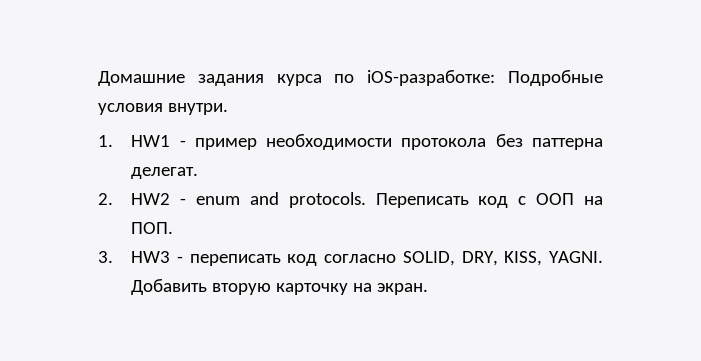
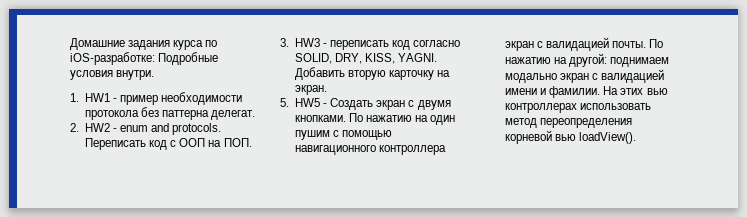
+ 5. HW5 - Создать экран с двумя кнопками. По нажатию на один пушим с помощью навигационного контроллера экран с валидацией почты. По нажатию на другой: поднимаем модально экран с валидацией имени и фамилии. На этих вью контроллерах использовать метод переопределения корневой вью loadView().

